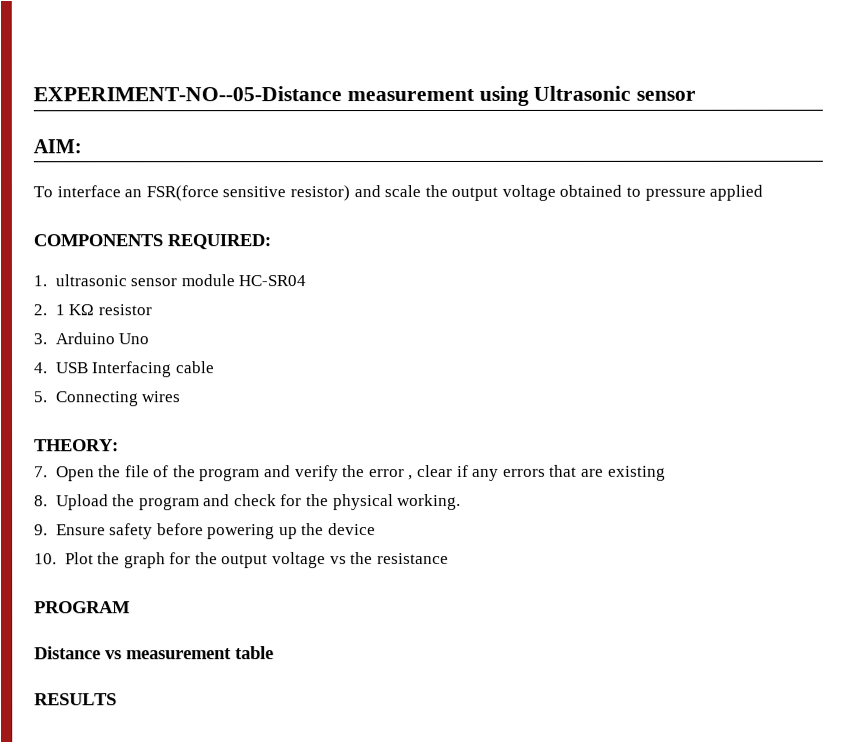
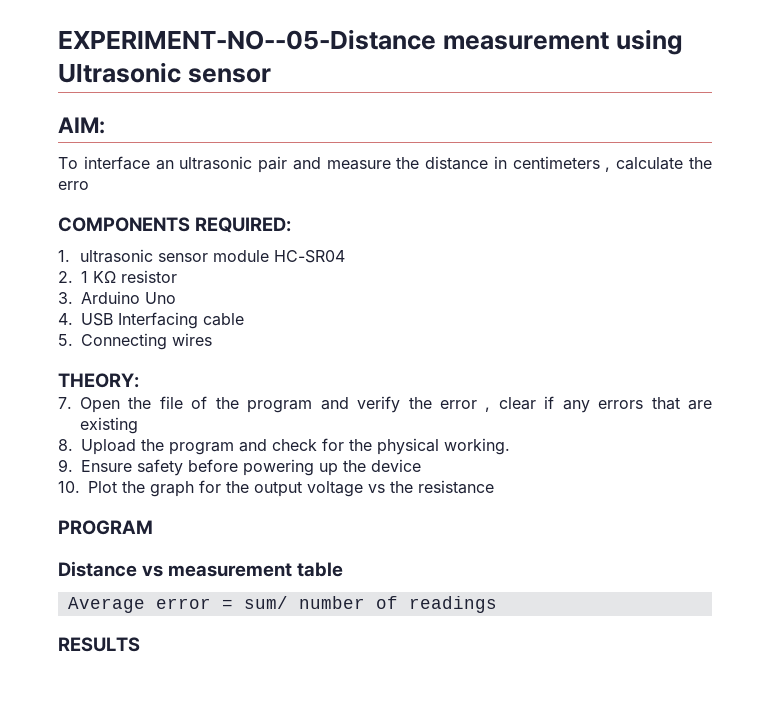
- To interface an FSR(force sensitive resistor) and scale the output voltage obtained to pressure applied
+ To interface an ultrasonic pair and measure the distance in centimeters , calculate the erro
+ Average error = sum/ number of readings

